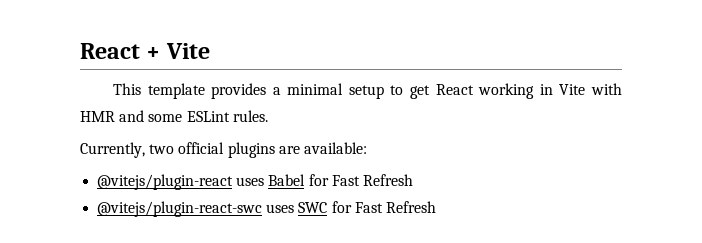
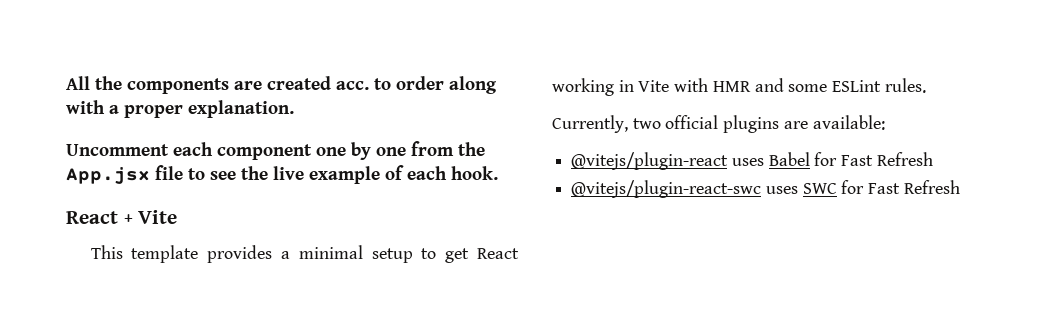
+ All the components are created acc. to order along with a proper explanation.
+ Uncomment each component one by one from the App.jsx file to see the live example of each hook.

